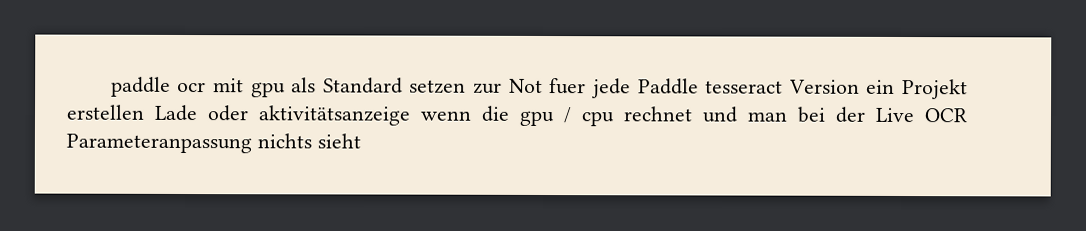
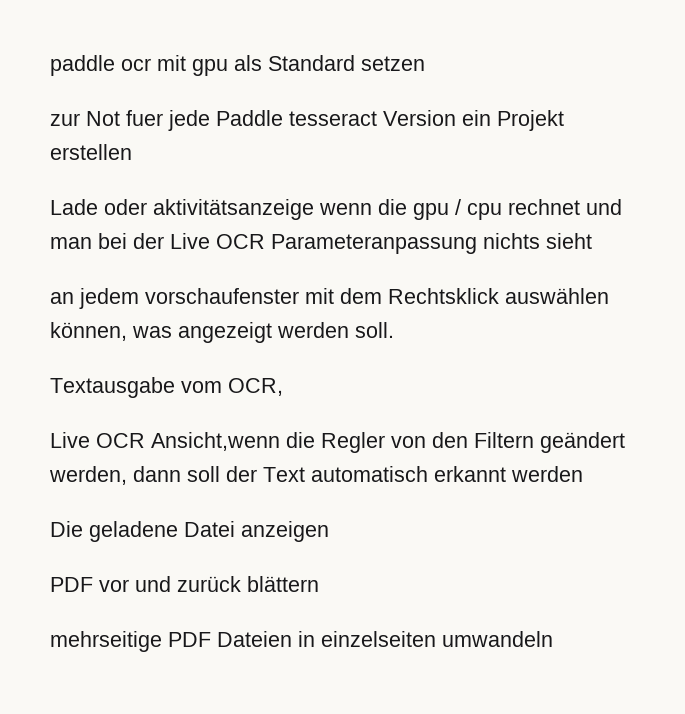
- paddle ocr mit gpu als Standard setzen zur Not fuer jede Paddle tesseract Version ein Projekt erstellen Lade oder aktivitätsanzeige wenn die gpu / cpu rechnet und man bei der Live OCR Parameteranpassung nichts sieht
+ paddle ocr mit gpu als Standard setzen
+ zur Not fuer jede Paddle tesseract Version ein Projekt erstellen
+ Lade oder aktivitätsanzeige wenn die gpu / cpu rechnet und man bei der Live OCR Parameteranpassung nichts sieht
+ an jedem vorschaufenster mit dem Rechtsklick auswählen können, was angezeigt werden soll.
+ Textausgabe vom OCR,
+ Live OCR Ansicht,wenn die Regler von den Filtern geändert werden, dann soll der Text automatisch erkannt werden
+ Die geladene Datei anzeigen
+ PDF vor und zurück blättern
+ mehrseitige PDF Dateien in einzelseiten umwandeln

